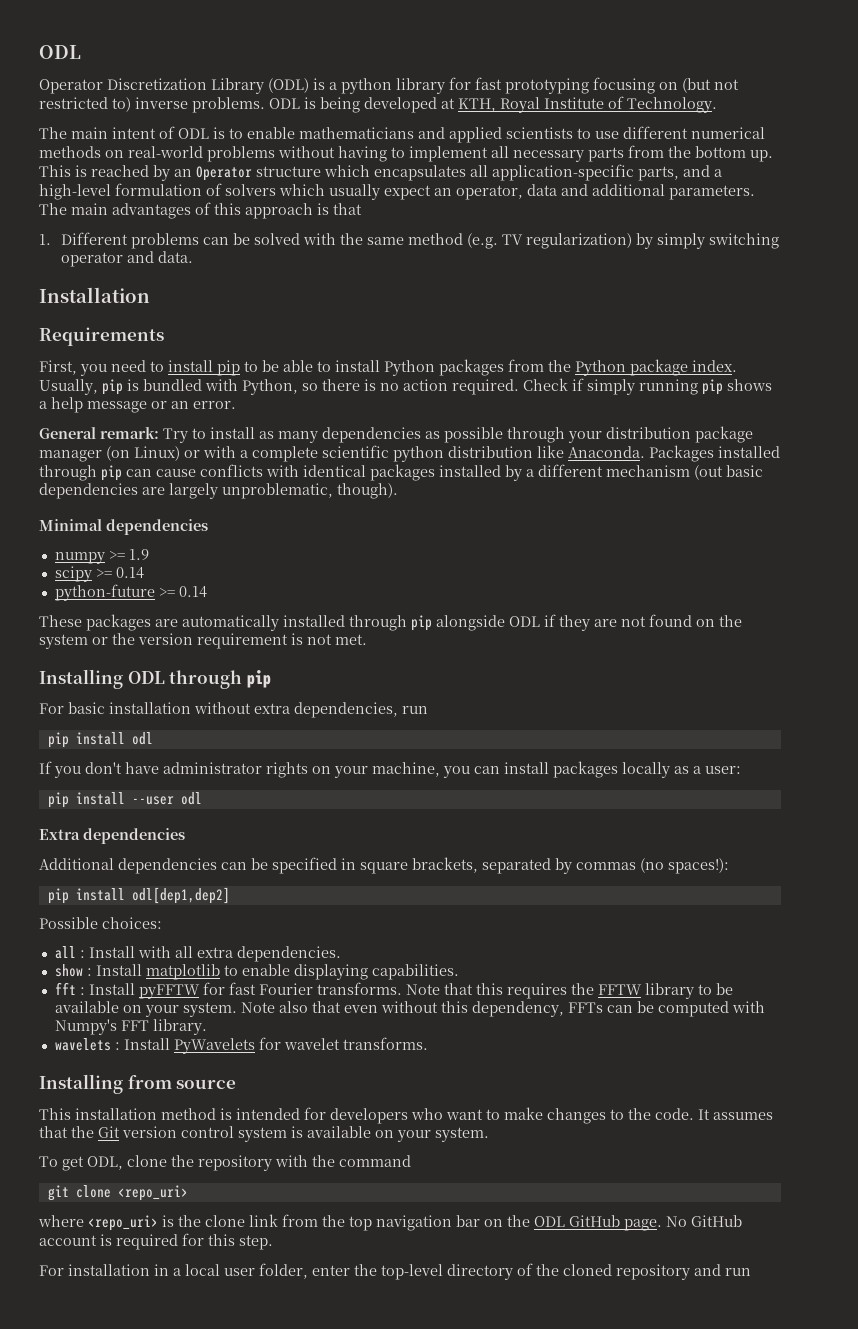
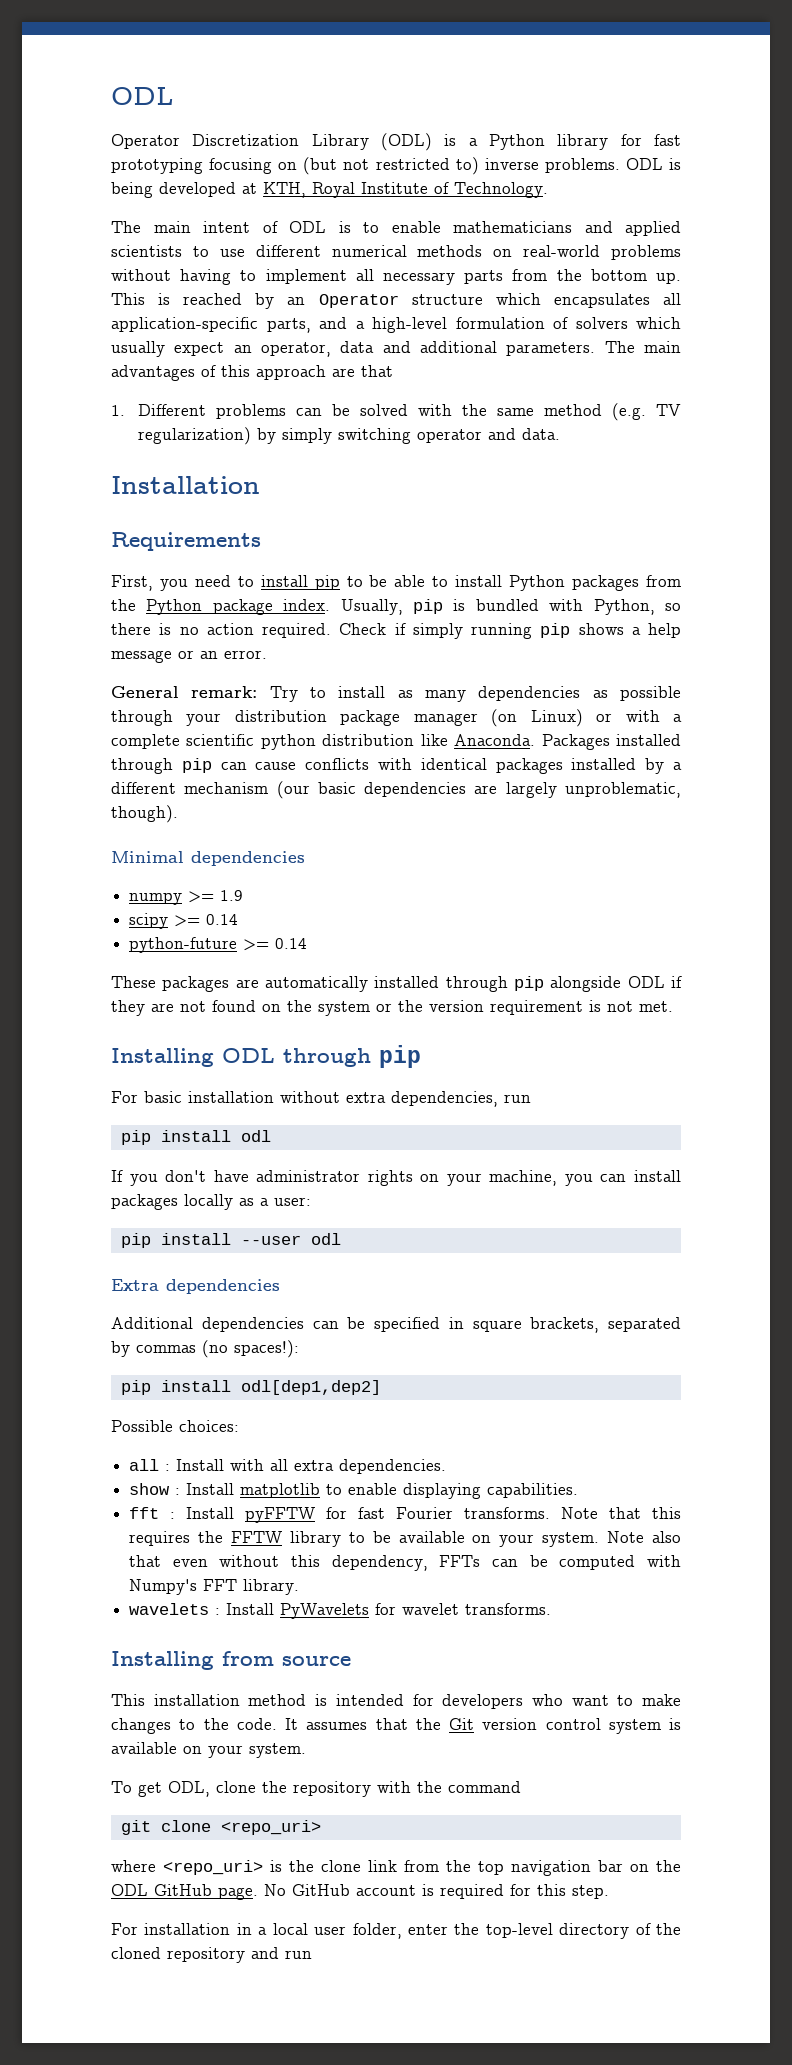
- Operator Discretization Library (ODL) is a python library for fast prototyping focusing on (but not restricted to) inverse problems.
+ Operator Discretization Library (ODL) is a Python library for fast prototyping focusing on (but not restricted to) inverse problems.
- The main advantages of this approach is that
+ The main advantages of this approach are that
- Packages installed through pip can cause conflicts with identical packages installed by a different mechanism (out basic dependencies are largely unproblematic, though).
+ Packages installed through pip can cause conflicts with identical packages installed by a different mechanism (our basic dependencies are largely unproblematic, though).

